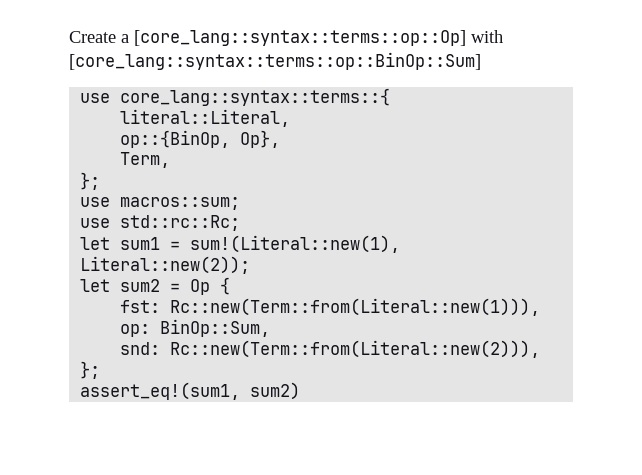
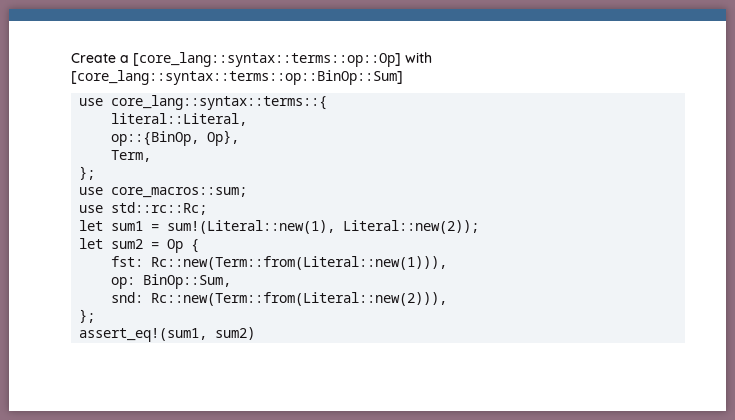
- use macros::sum;
+ use core_macros::sum;

